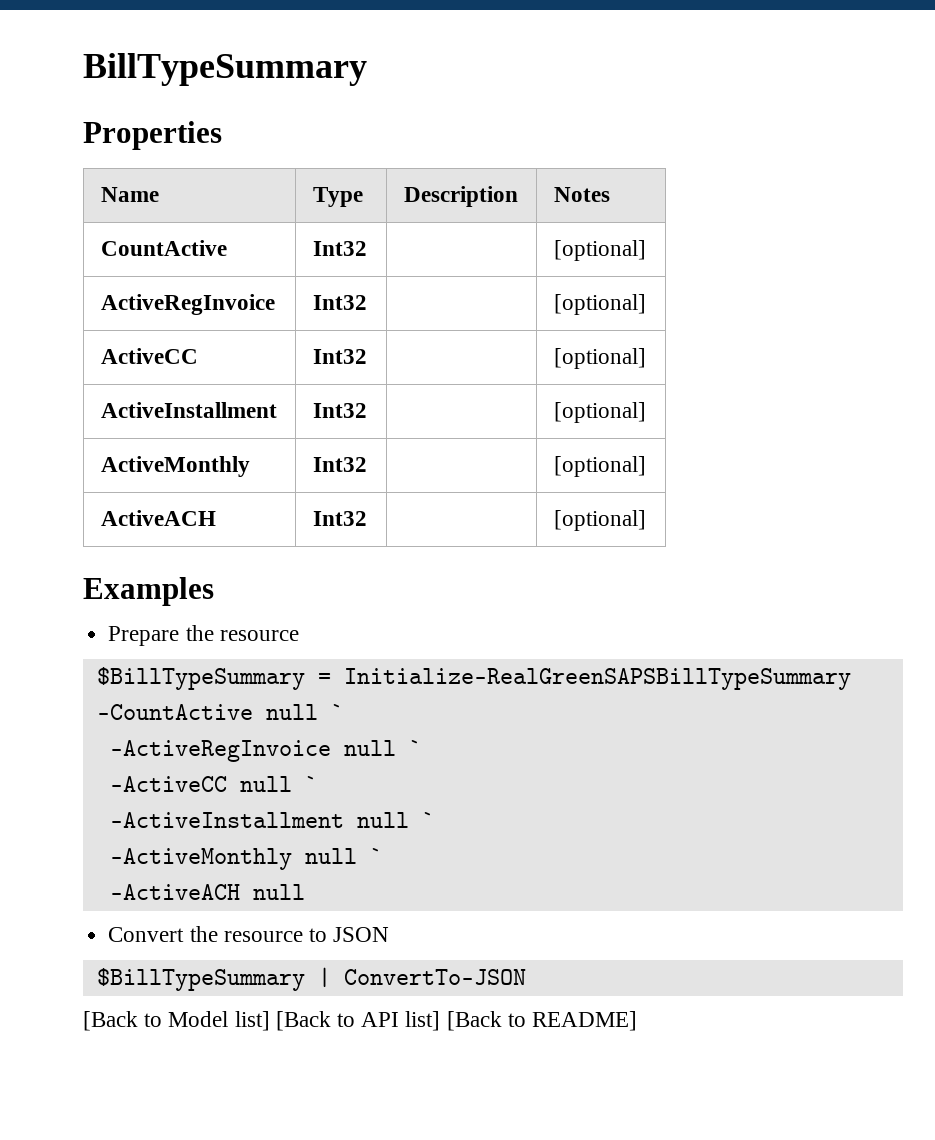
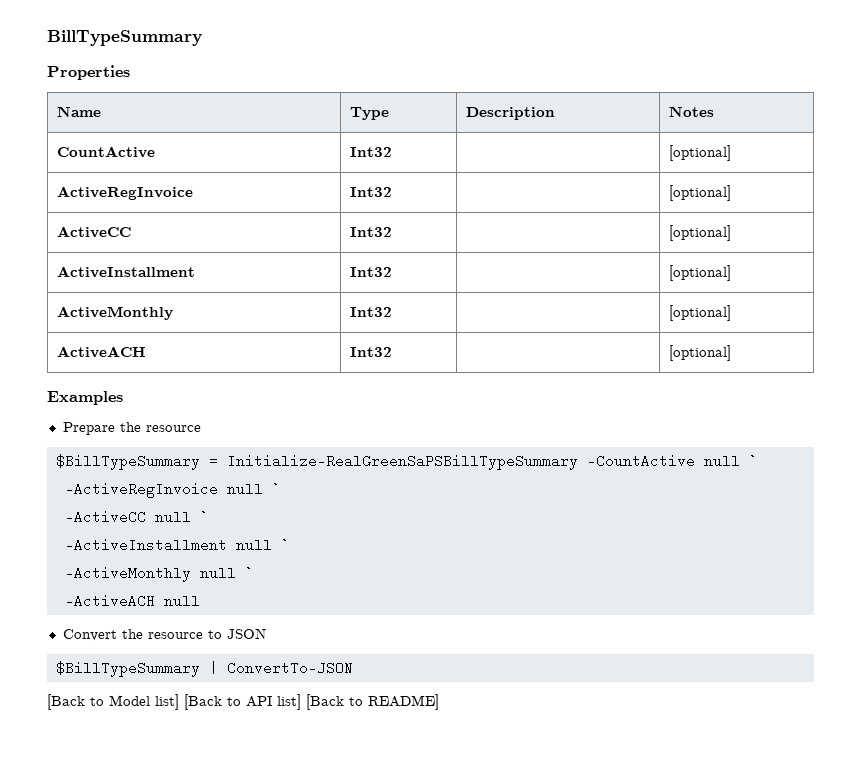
- $BillTypeSummary = Initialize-RealGreenSAPSBillTypeSummary -CountActive null `
+ $BillTypeSummary = Initialize-RealGreenSaPSBillTypeSummary -CountActive null `

